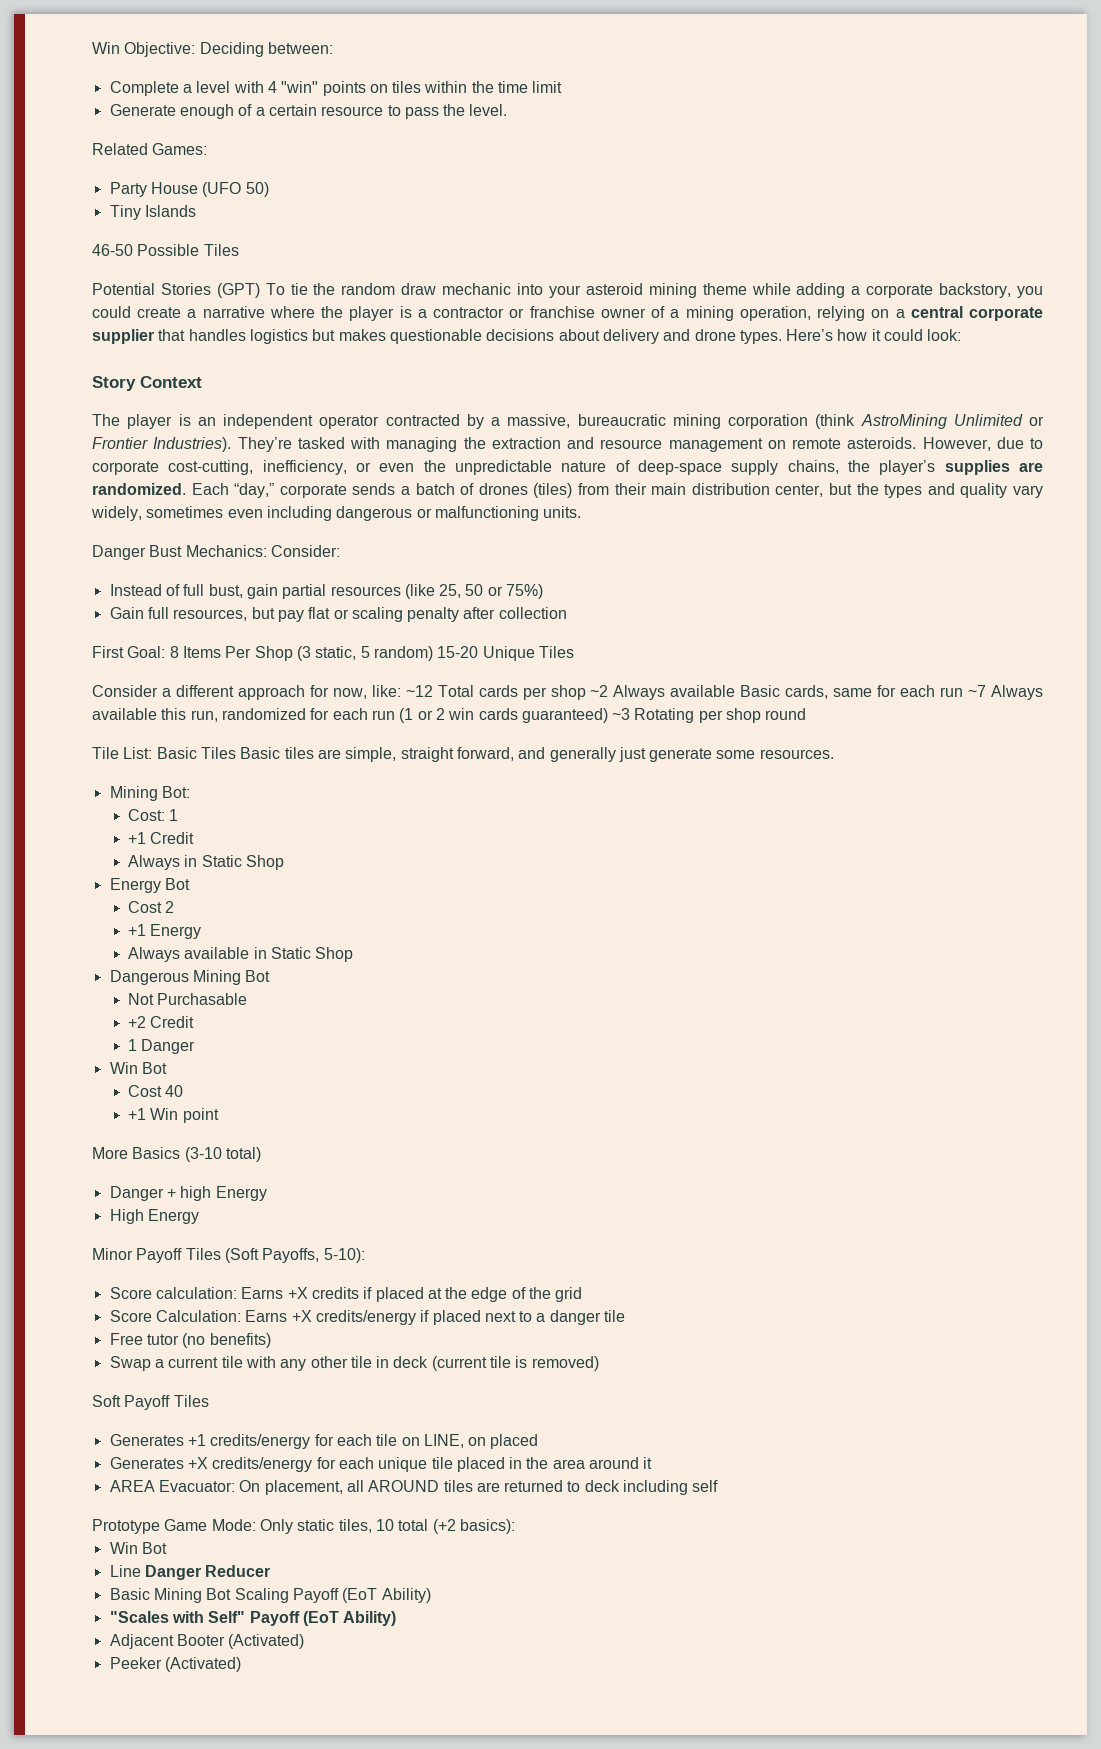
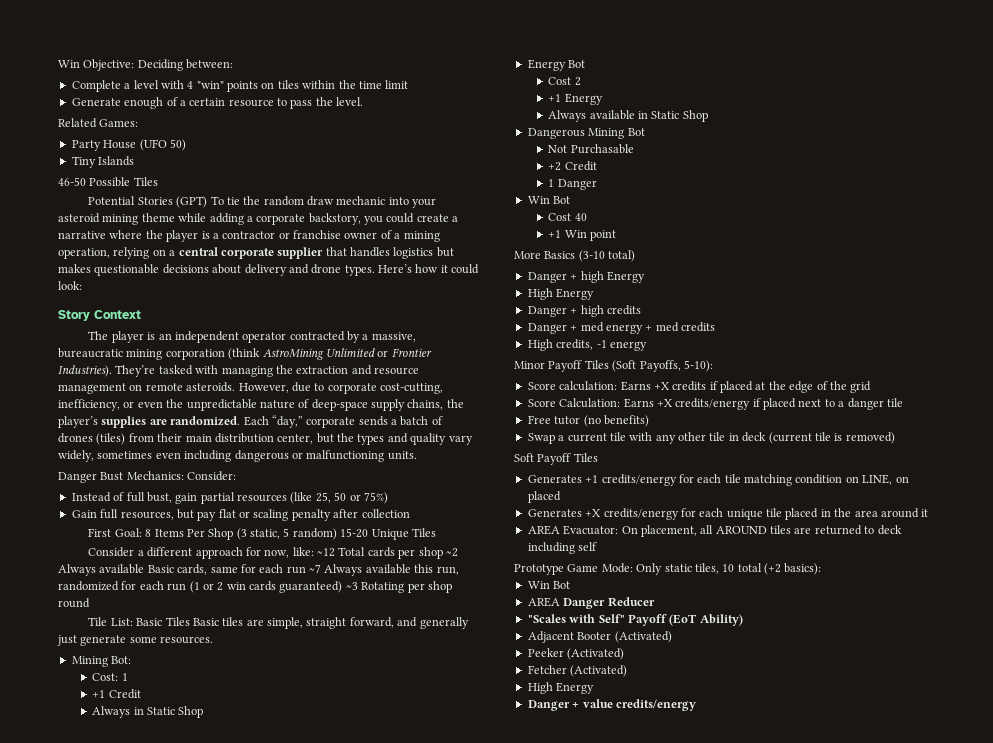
+ Danger + high credits
+ Danger + med energy + med credits
+ High credits, -1 energy
- Generates +1 credits/energy for each tile on LINE, on placed
+ Generates +1 credits/energy for each tile matching condition on LINE, on placed
- Line Danger Reducer
+ AREA Danger Reducer
- Basic Mining Bot Scaling Payoff (EoT Ability)
+ Fetcher (Activated)
+ High Energy
+ Danger + value credits/energy

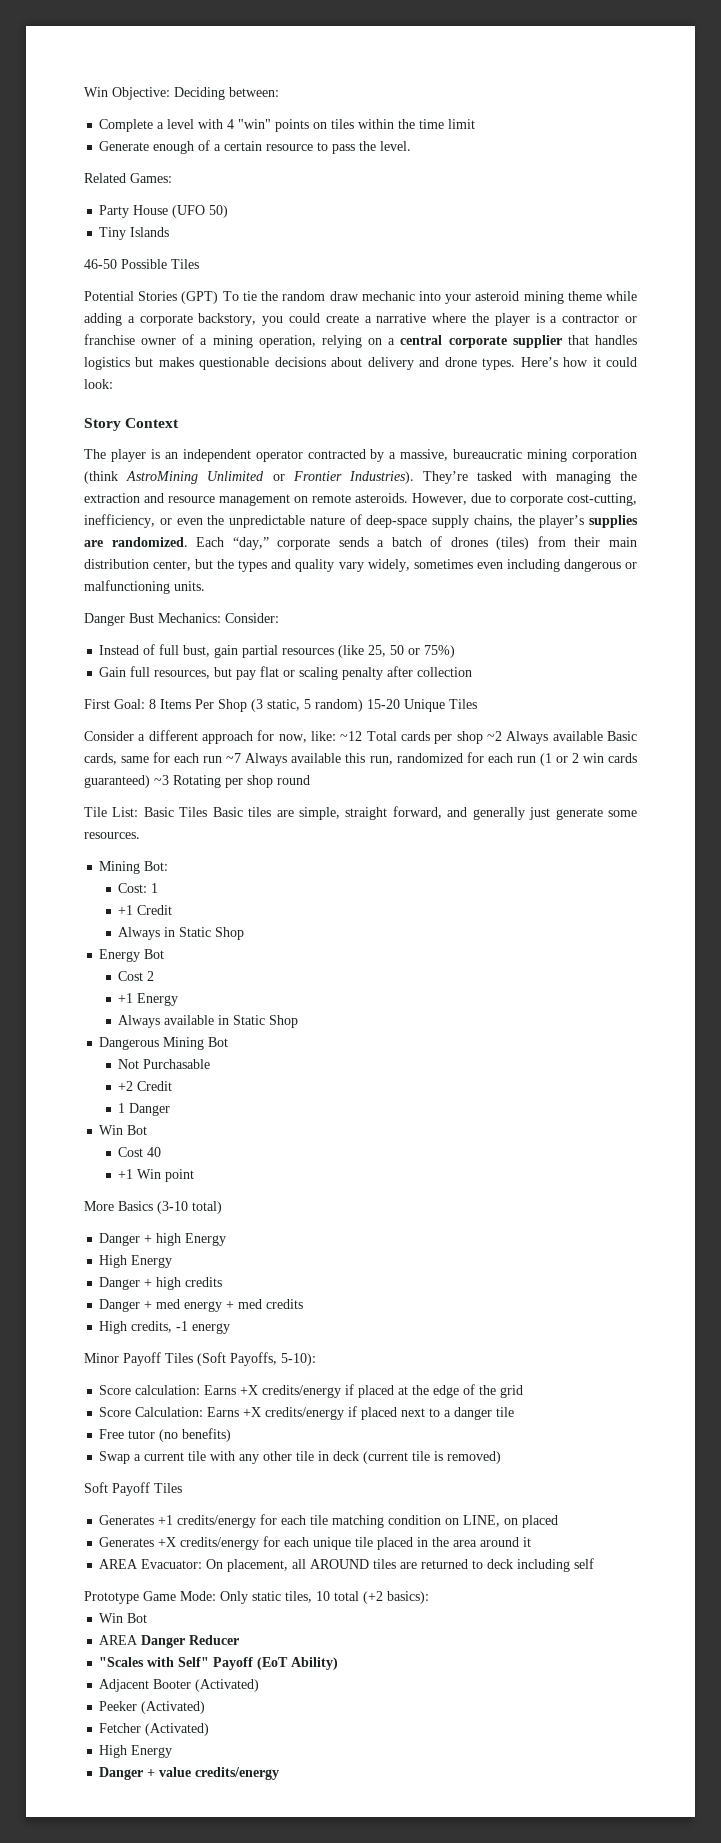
- Score calculation: Earns +X credits if placed at the edge of the grid
+ Score calculation: Earns +X credits/energy if placed at the edge of the grid

